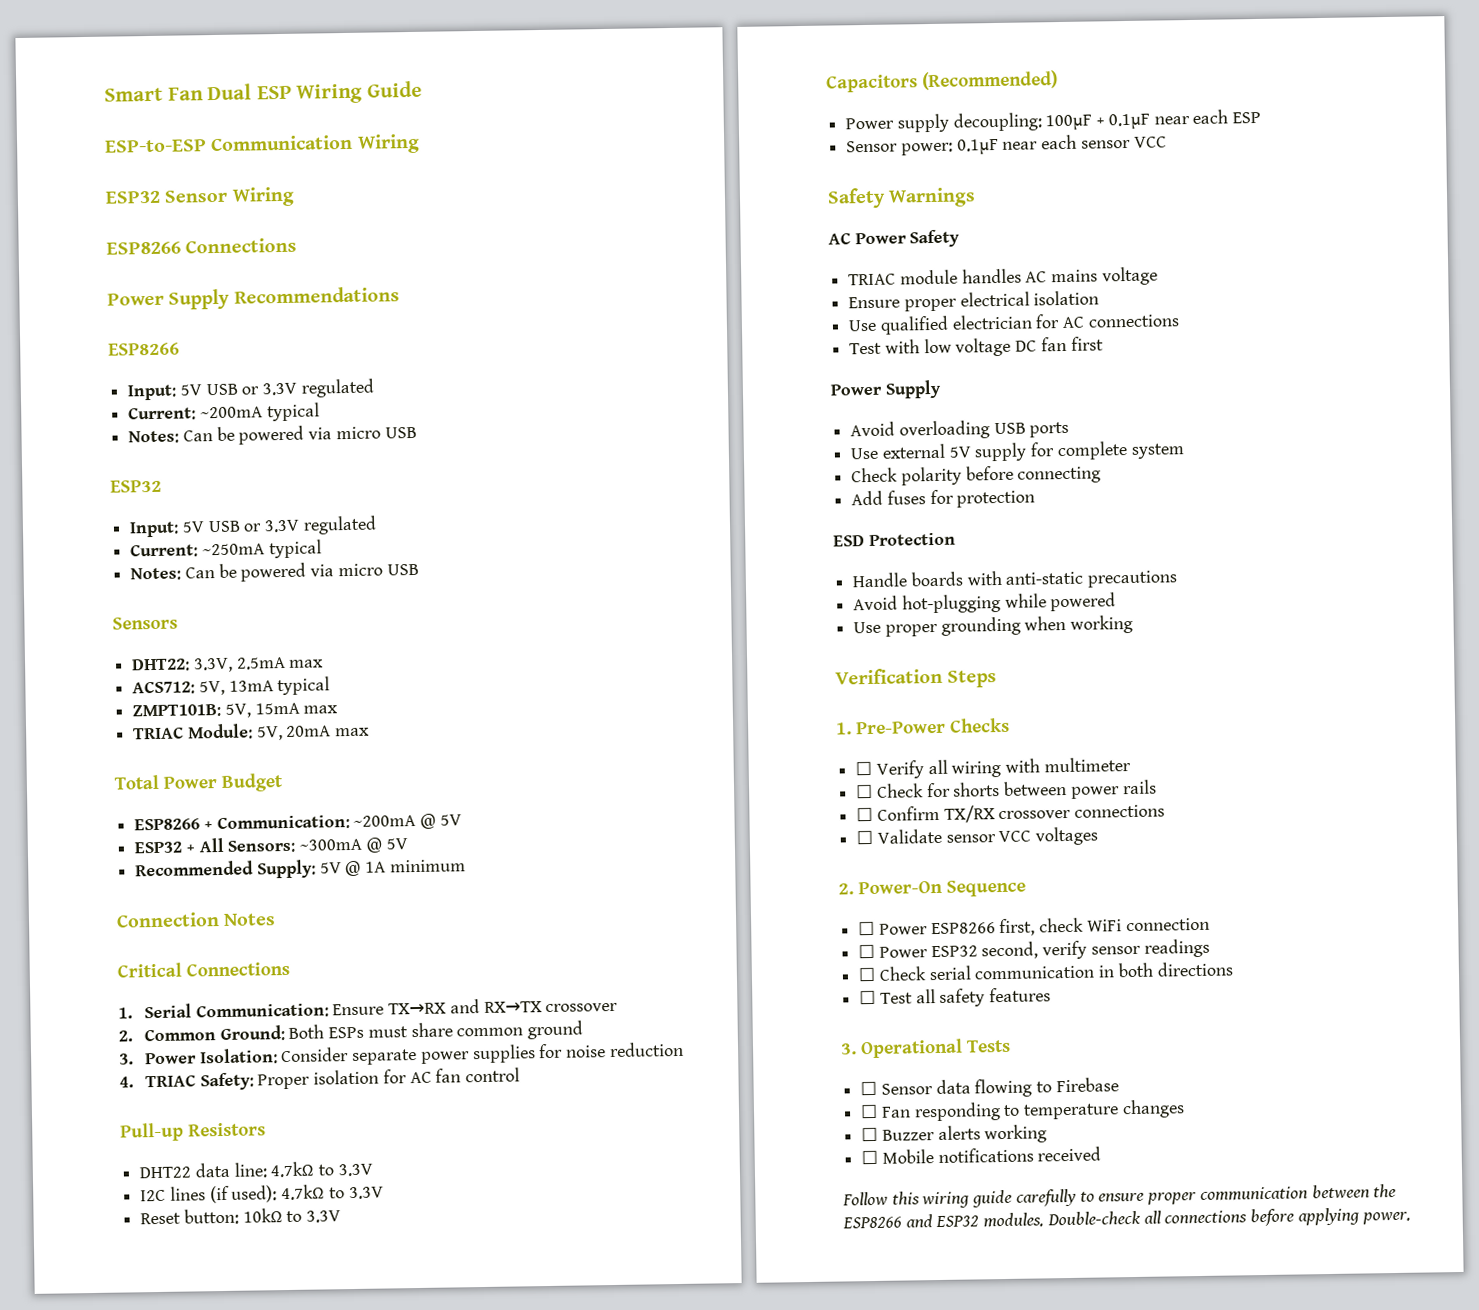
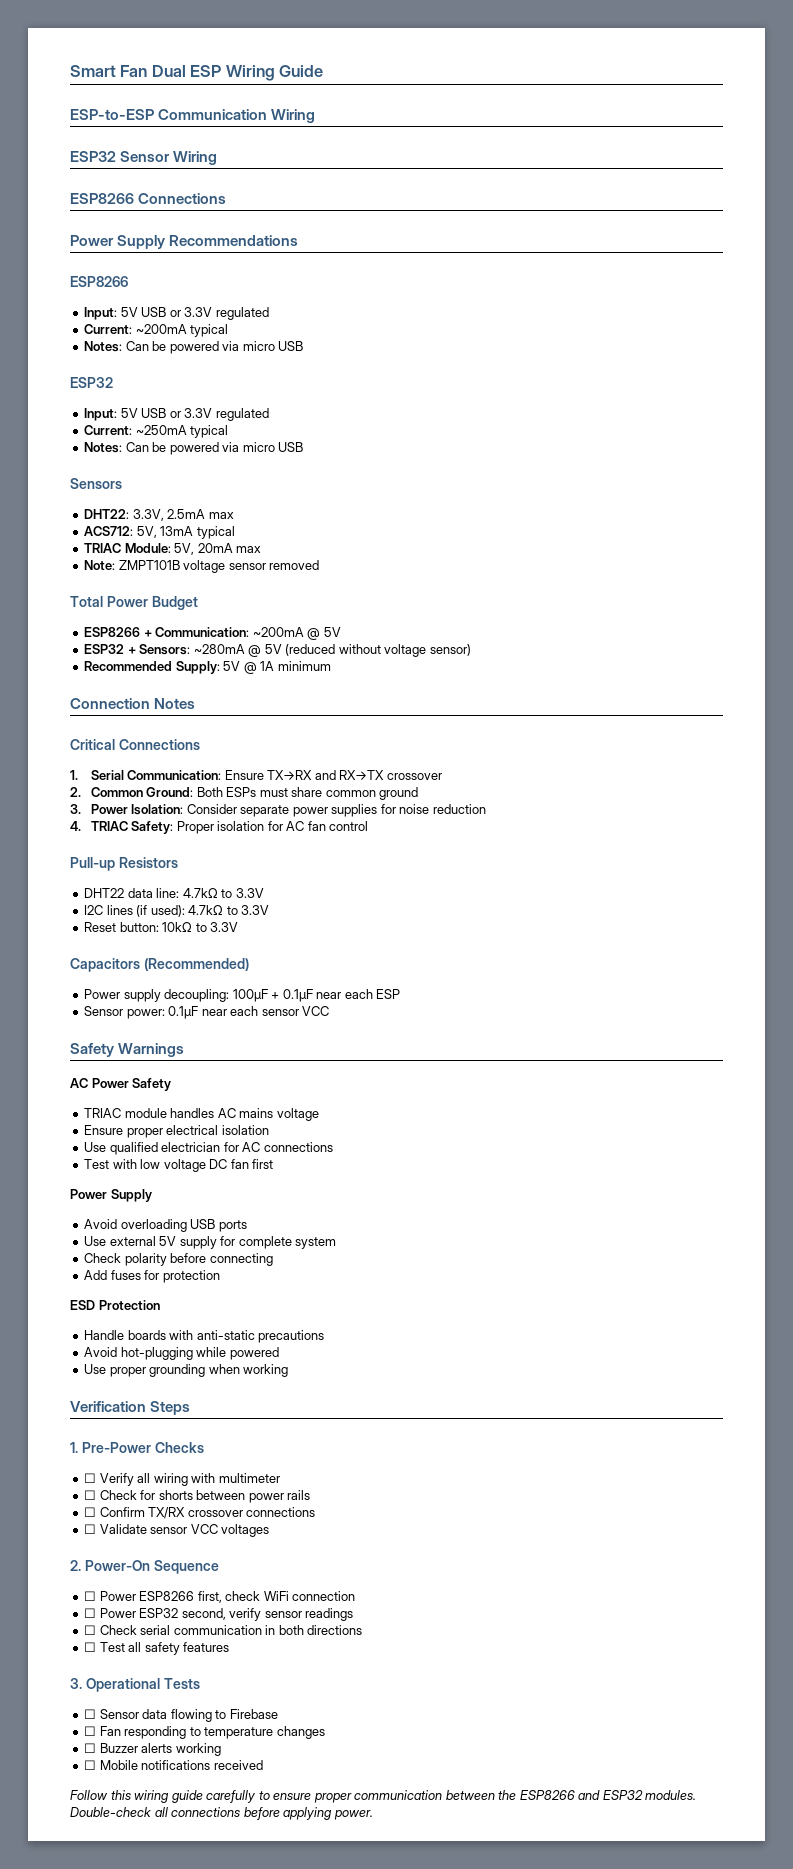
- ZMPT101B: 5V, 15mA max
+ Note: ZMPT101B voltage sensor removed
- ESP32 + All Sensors: ~300mA @ 5V
+ ESP32 + Sensors: ~280mA @ 5V (reduced without voltage sensor)

